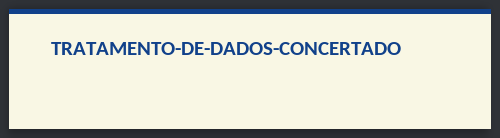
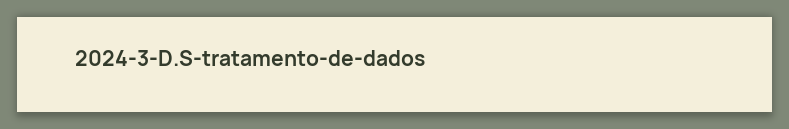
- TRATAMENTO-DE-DADOS-CONCERTADO
+ 2024-3-D.S-tratamento-de-dados

